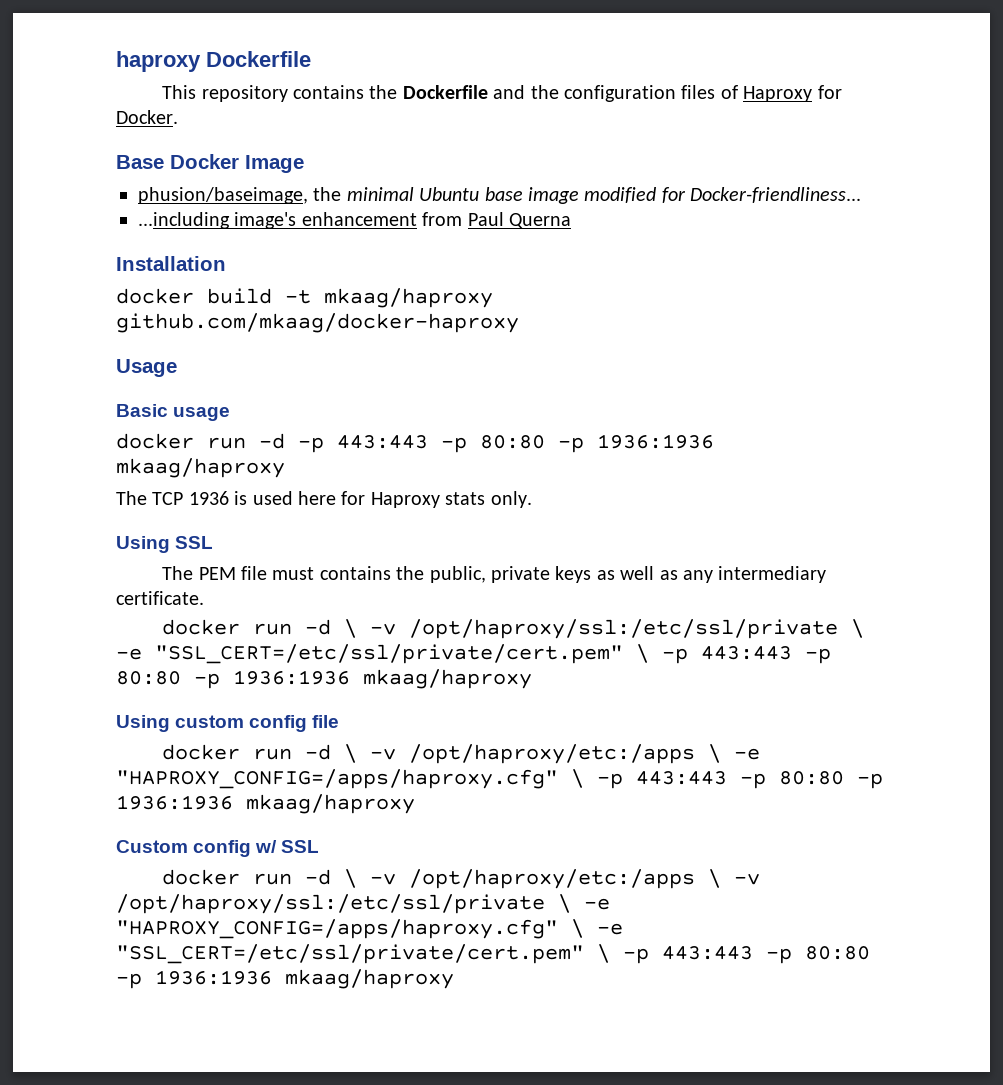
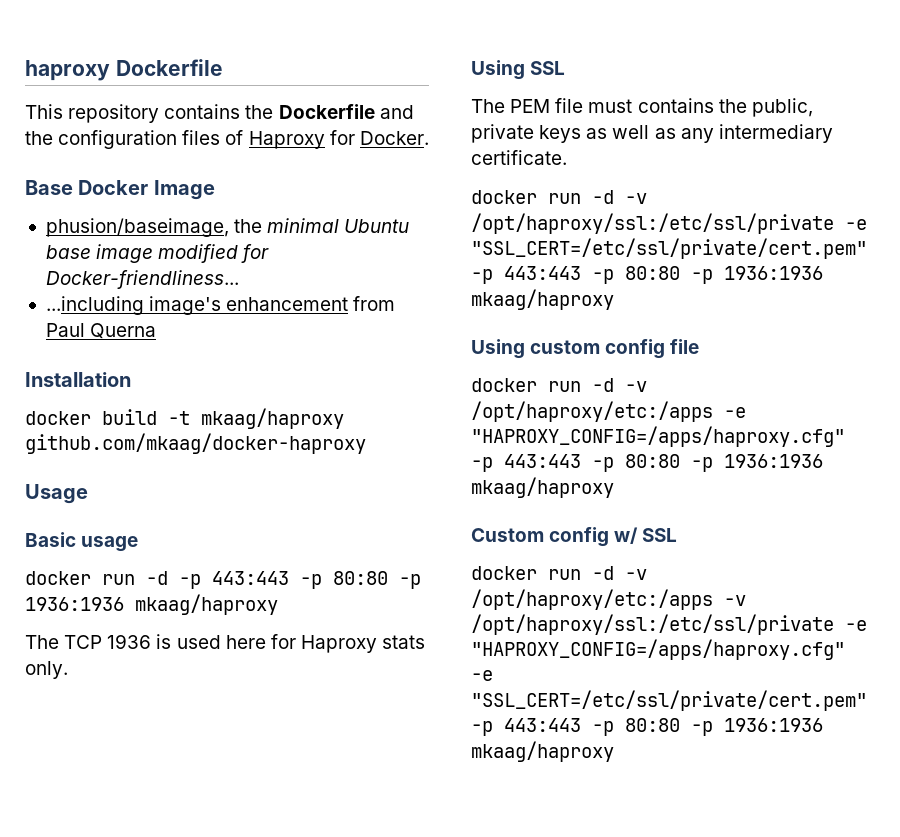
- docker run -d \ -v /opt/haproxy/ssl:/etc/ssl/private \ -e "SSL_CERT=/etc/ssl/private/cert.pem" \ -p 443:443 -p 80:80 -p 1936:1936 mkaag/haproxy
+ docker run -d -v /opt/haproxy/ssl:/etc/ssl/private -e "SSL_CERT=/etc/ssl/private/cert.pem" -p 443:443 -p 80:80 -p 1936:1936 mkaag/haproxy
- docker run -d \ -v /opt/haproxy/etc:/apps \ -e "HAPROXY_CONFIG=/apps/haproxy.cfg" \ -p 443:443 -p 80:80 -p 1936:1936 mkaag/haproxy
+ docker run -d -v /opt/haproxy/etc:/apps -e "HAPROXY_CONFIG=/apps/haproxy.cfg" -p 443:443 -p 80:80 -p 1936:1936 mkaag/haproxy
- docker run -d \ -v /opt/haproxy/etc:/apps \ -v /opt/haproxy/ssl:/etc/ssl/private \ -e "HAPROXY_CONFIG=/apps/haproxy.cfg" \ -e "SSL_CERT=/etc/ssl/private/cert.pem" \ -p 443:443 -p 80:80 -p 1936:1936 mkaag/haproxy
+ docker run -d -v /opt/haproxy/etc:/apps -v /opt/haproxy/ssl:/etc/ssl/private -e "HAPROXY_CONFIG=/apps/haproxy.cfg" -e "SSL_CERT=/etc/ssl/private/cert.pem" -p 443:443 -p 80:80 -p 1936:1936 mkaag/haproxy

